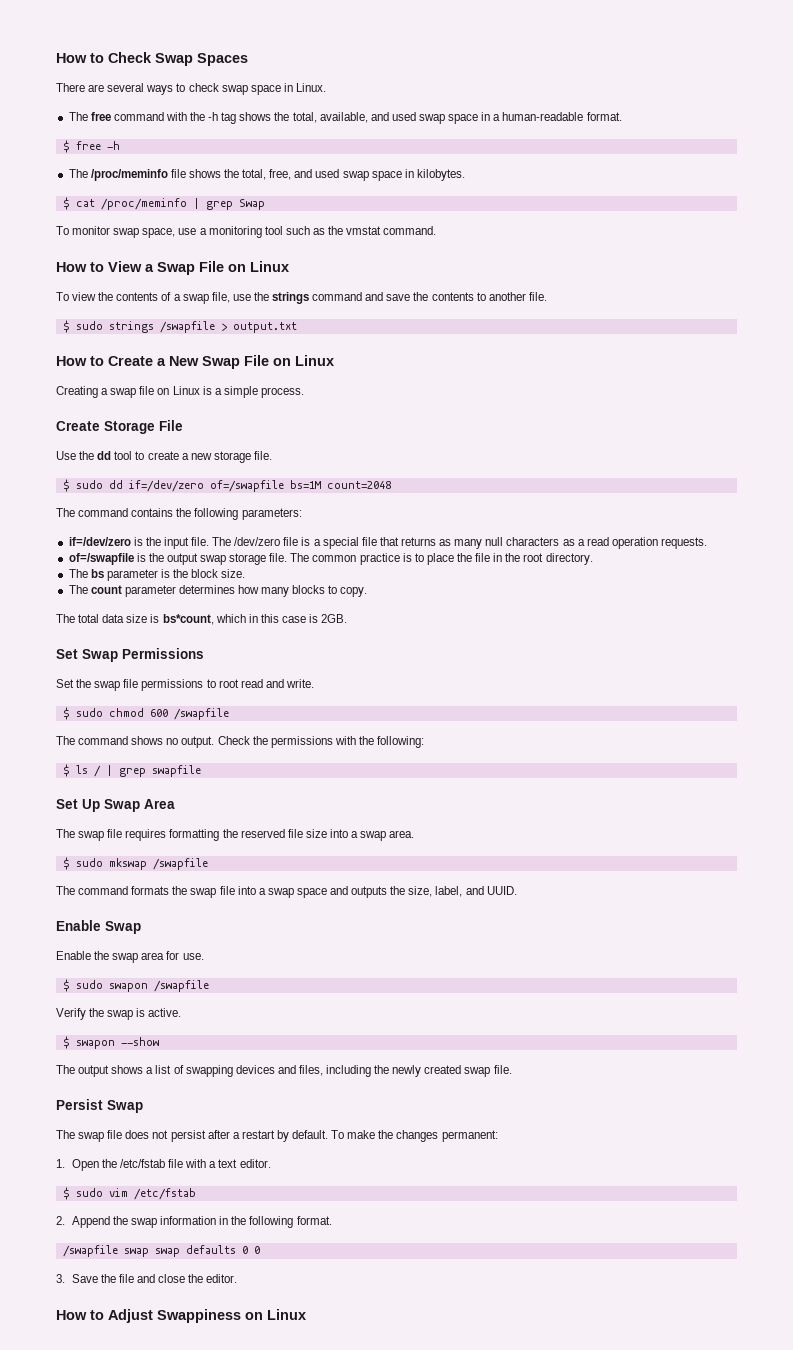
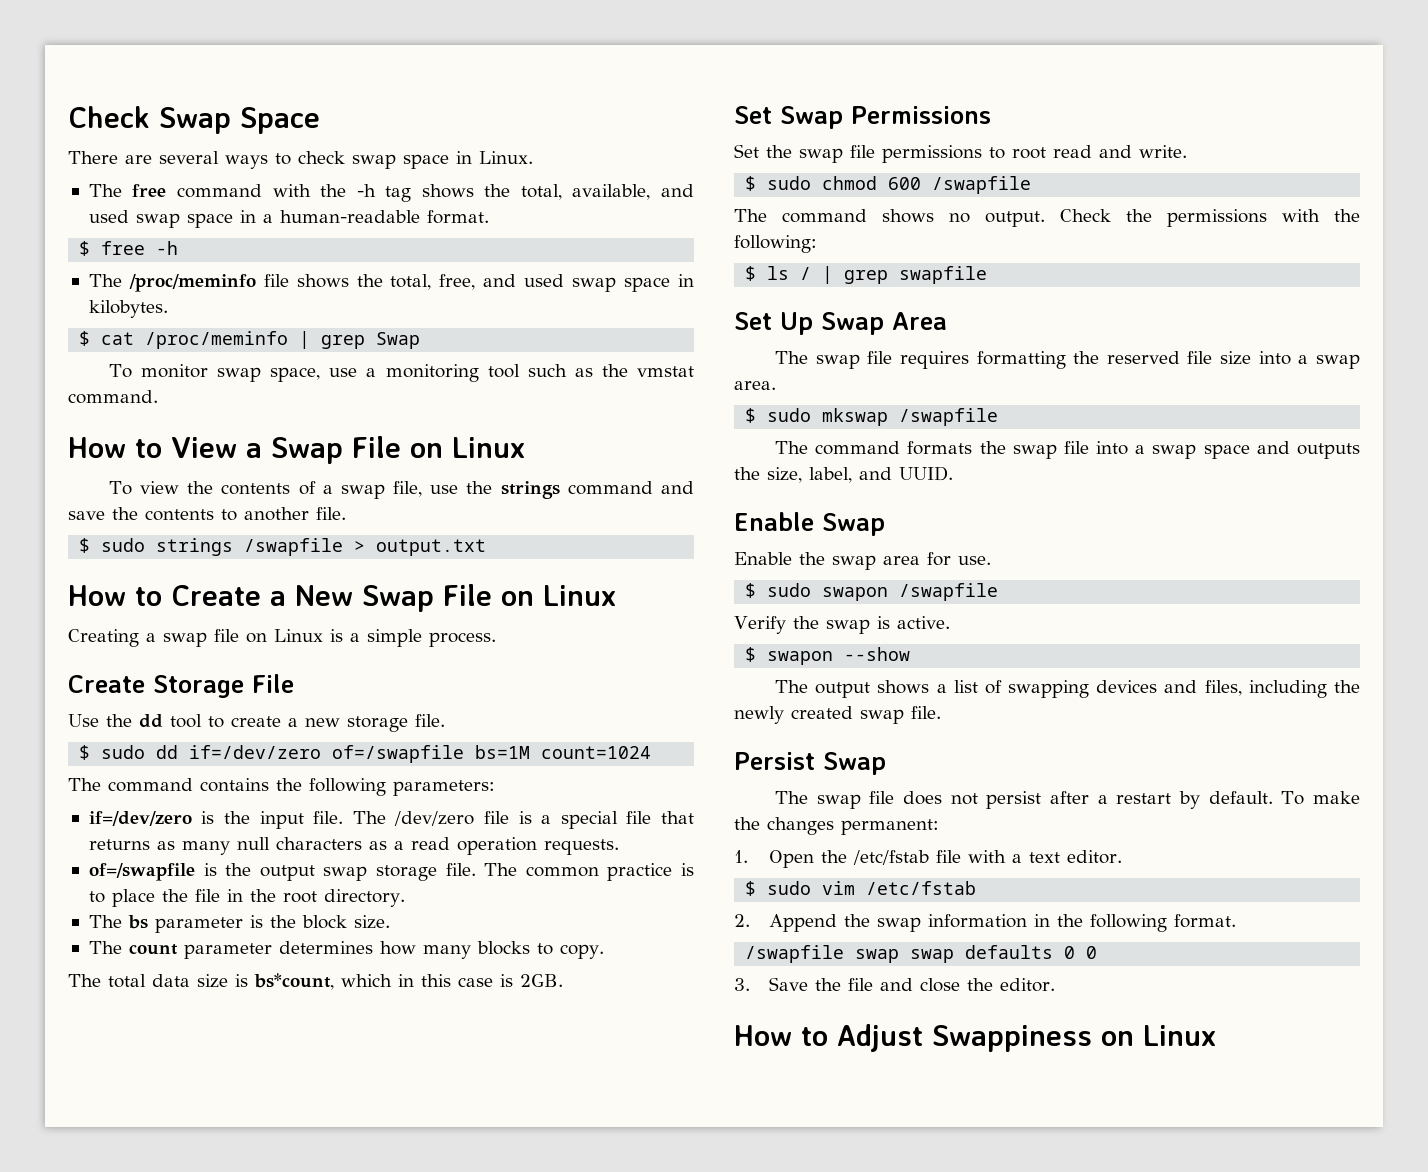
- How to Check Swap Spaces
+ Check Swap Space
- $ sudo dd if=/dev/zero of=/swapfile bs=1M count=2048
+ $ sudo dd if=/dev/zero of=/swapfile bs=1M count=1024

